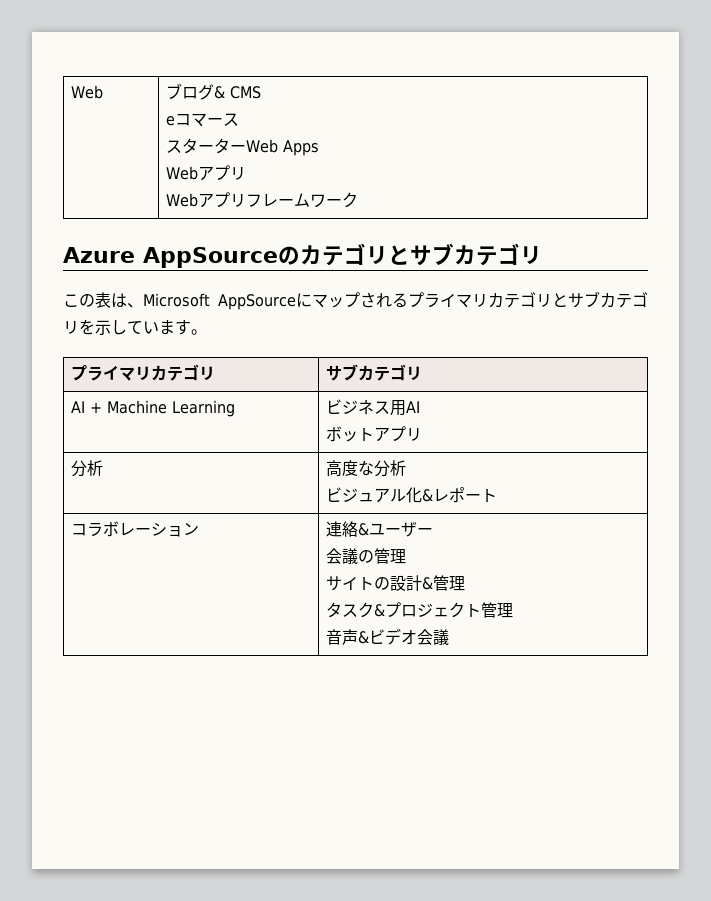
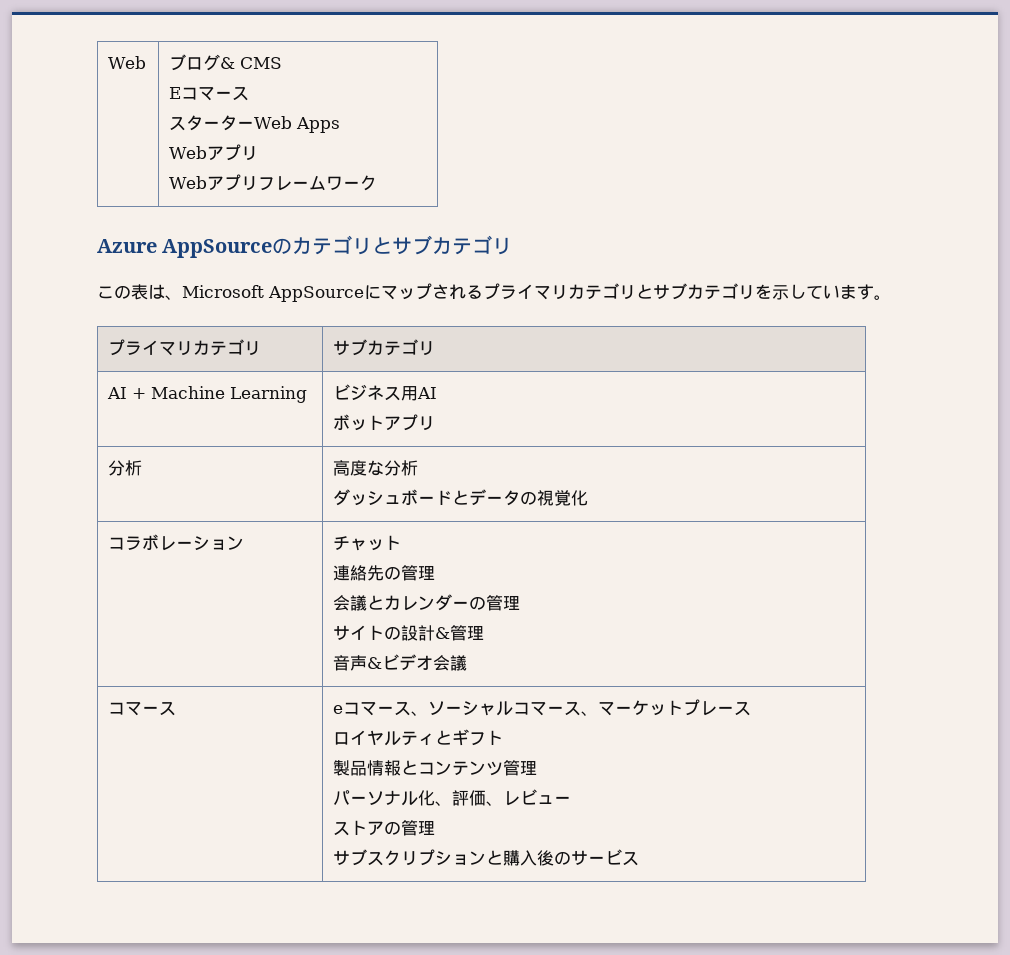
  Web | ブログ& CMS
- eコマース
+ Eコマース
  分析 | 高度な分析
- ビジュアル化&レポート
- コラボレーション | 連絡&ユーザー
- 会議の管理
+ ダッシュボードとデータの視覚化
+ コラボレーション | チャット
+ 連絡先の管理
+ 会議とカレンダーの管理
  サイトの設計&管理
- タスク&プロジェクト管理
+ コマース | eコマース、ソーシャルコマース、マーケットプレース
+ ロイヤルティとギフト
+ 製品情報とコンテンツ管理
+ パーソナル化、評価、レビュー
+ ストアの管理
+ サブスクリプションと購入後のサービス

